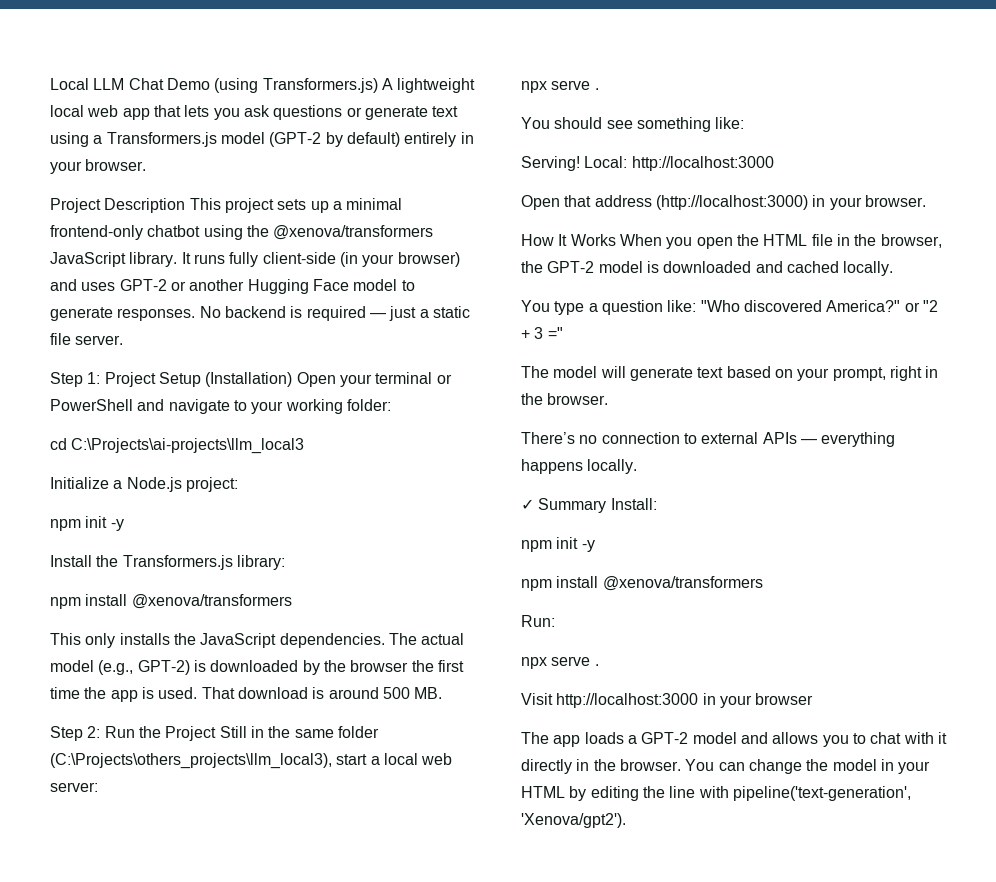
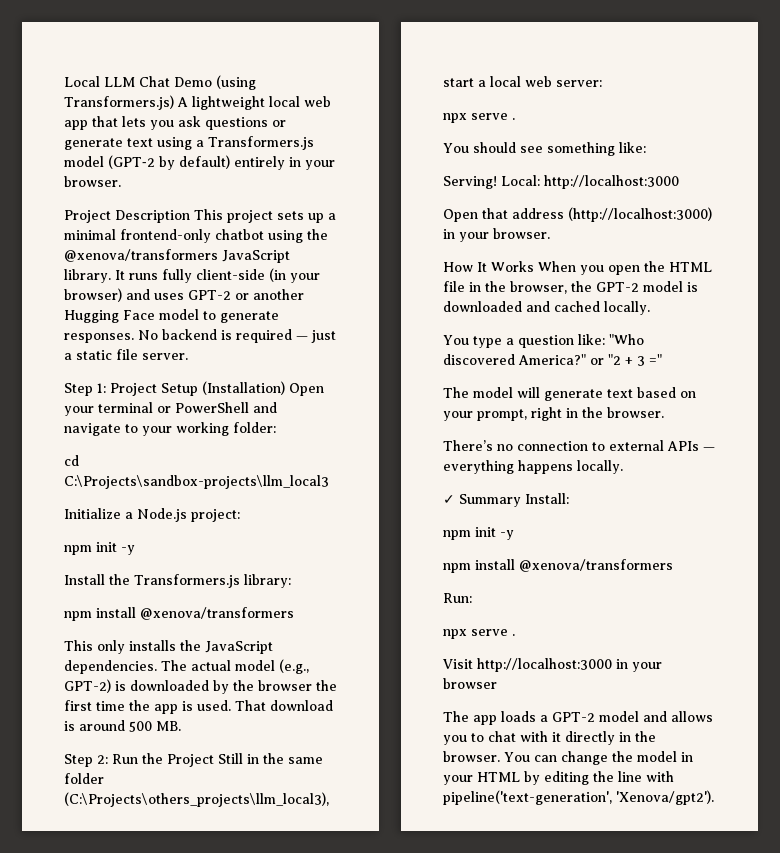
- cd C:\Projects\ai-projects\llm_local3
+ cd C:\Projects\sandbox-projects\llm_local3

